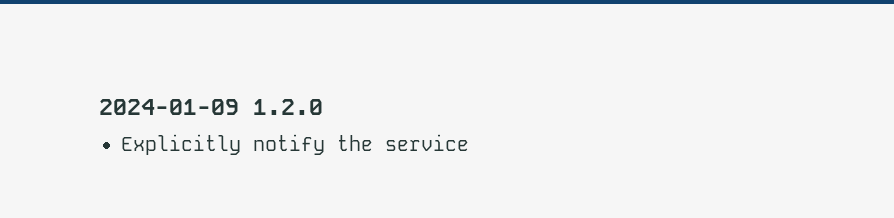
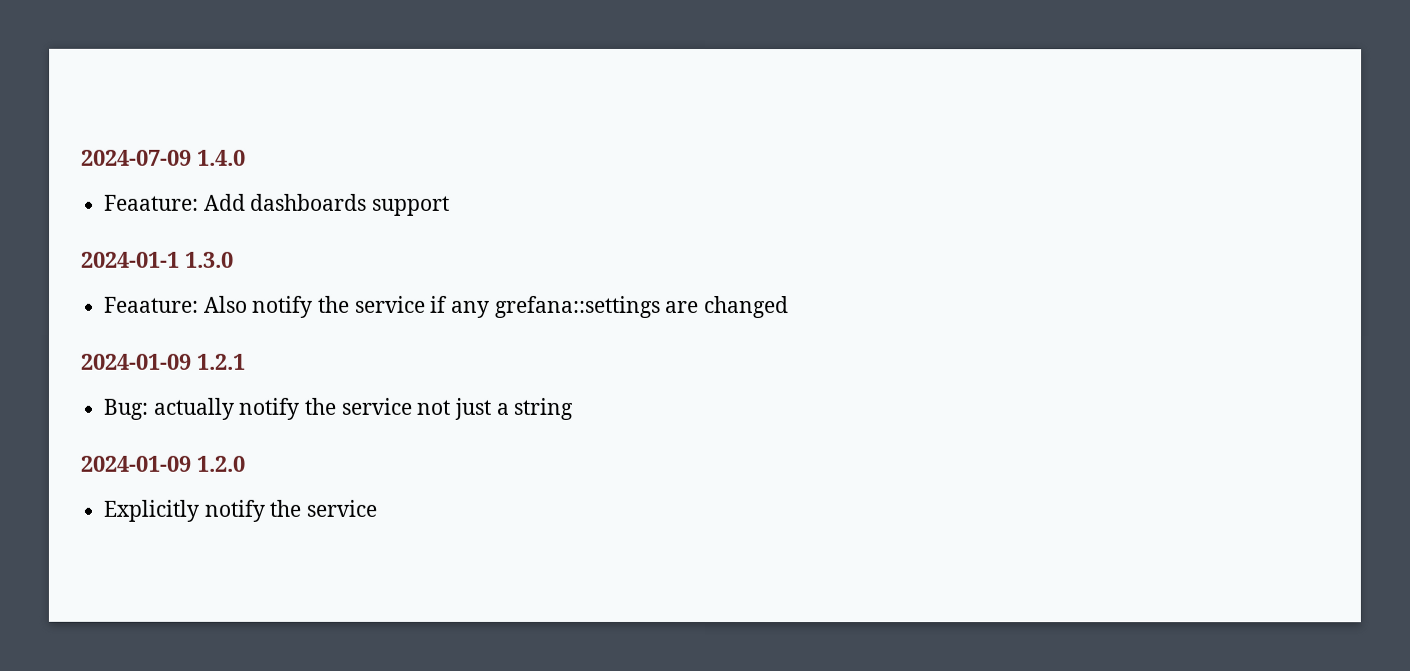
+ 2024-07-09 1.4.0
+ Feaature: Add dashboards support
+ 2024-01-1 1.3.0
+ Feaature: Also notify the service if any grefana::settings are changed
+ 2024-01-09 1.2.1
+ Bug: actually notify the service not just a string

